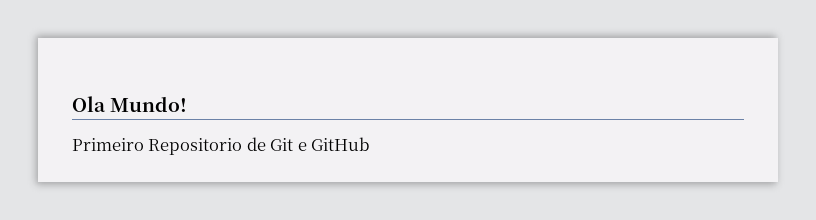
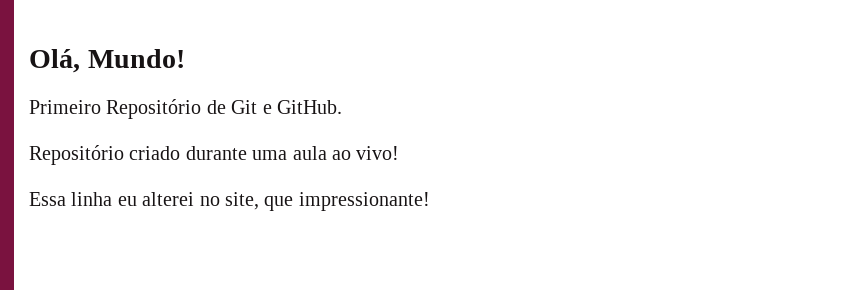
- Ola Mundo!
+ Olá, Mundo!
- Primeiro Repositorio de Git e GitHub
+ Primeiro Repositório de Git e GitHub.
+ Repositório criado durante uma aula ao vivo!
+ Essa linha eu alterei no site, que impressionante!

